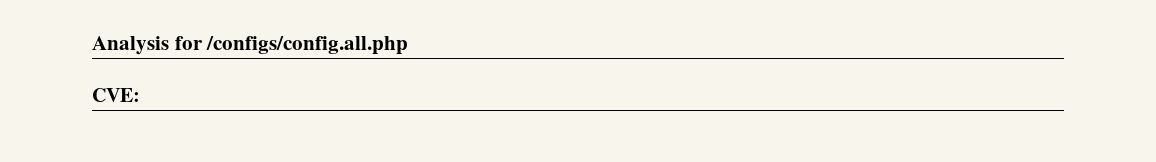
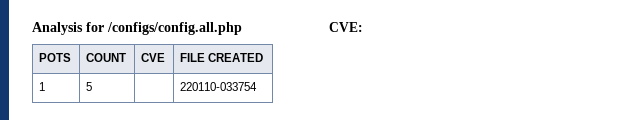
+ POTS | COUNT | CVE | FILE CREATED
+ 1 | 5 | | 220110-033754

